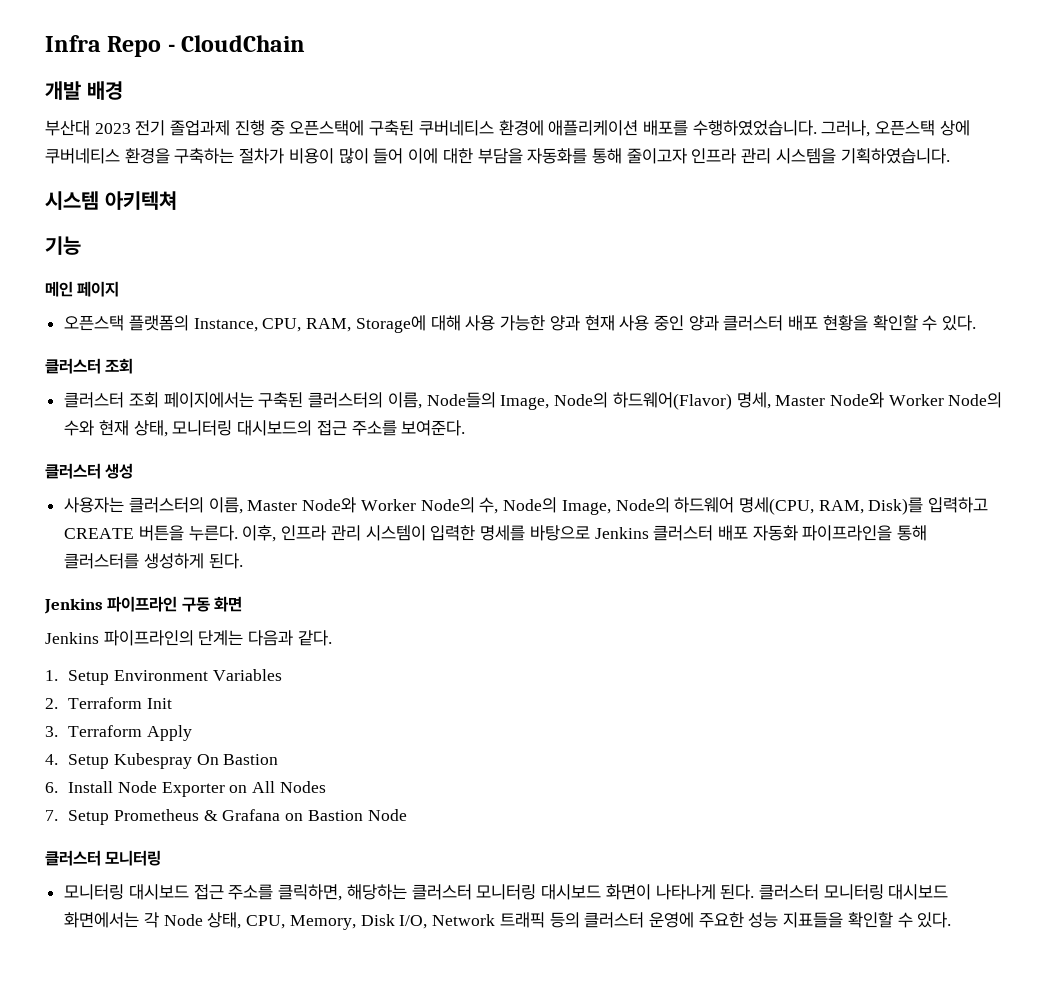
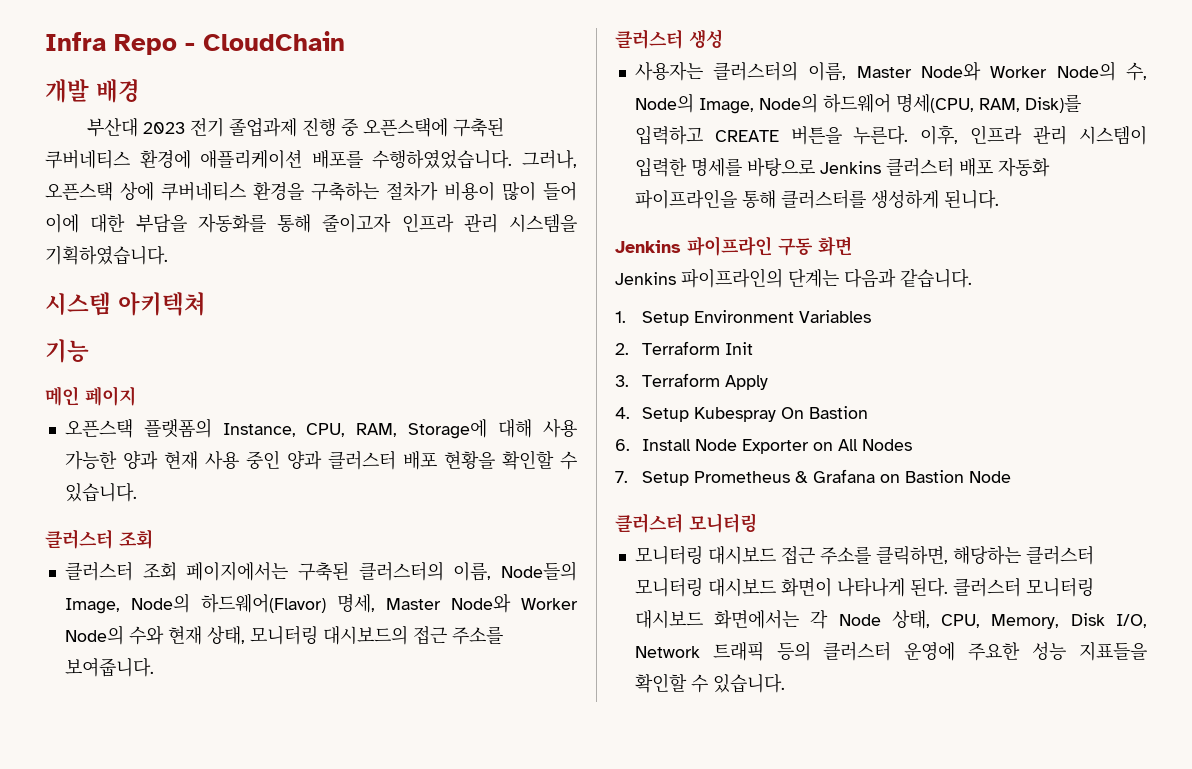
- 오픈스택 플랫폼의 Instance, CPU, RAM, Storage에 대해 사용 가능한 양과 현재 사용 중인 양과 클러스터 배포 현황을 확인할 수 있다.
+ 오픈스택 플랫폼의 Instance, CPU, RAM, Storage에 대해 사용 가능한 양과 현재 사용 중인 양과 클러스터 배포 현황을 확인할 수 있습니다.
- 클러스터 조회 페이지에서는 구축된 클러스터의 이름, Node들의 Image, Node의 하드웨어(Flavor) 명세, Master Node와 Worker Node의 수와 현재 상태, 모니터링 대시보드의 접근 주소를 보여준다.
+ 클러스터 조회 페이지에서는 구축된 클러스터의 이름, Node들의 Image, Node의 하드웨어(Flavor) 명세, Master Node와 Worker Node의 수와 현재 상태, 모니터링 대시보드의 접근 주소를 보여줍니다.
- 이후, 인프라 관리 시스템이 입력한 명세를 바탕으로 Jenkins 클러스터 배포 자동화 파이프라인을 통해 클러스터를 생성하게 된다.
+ 이후, 인프라 관리 시스템이 입력한 명세를 바탕으로 Jenkins 클러스터 배포 자동화 파이프라인을 통해 클러스터를 생성하게 된니다.
- Jenkins 파이프라인의 단계는 다음과 같다.
+ Jenkins 파이프라인의 단계는 다음과 같습니다.
- 클러스터 모니터링 대시보드 화면에서는 각 Node 상태, CPU, Memory, Disk I/O, Network 트래픽 등의 클러스터 운영에 주요한 성능 지표들을 확인할 수 있다.
+ 클러스터 모니터링 대시보드 화면에서는 각 Node 상태, CPU, Memory, Disk I/O, Network 트래픽 등의 클러스터 운영에 주요한 성능 지표들을 확인할 수 있습니다.

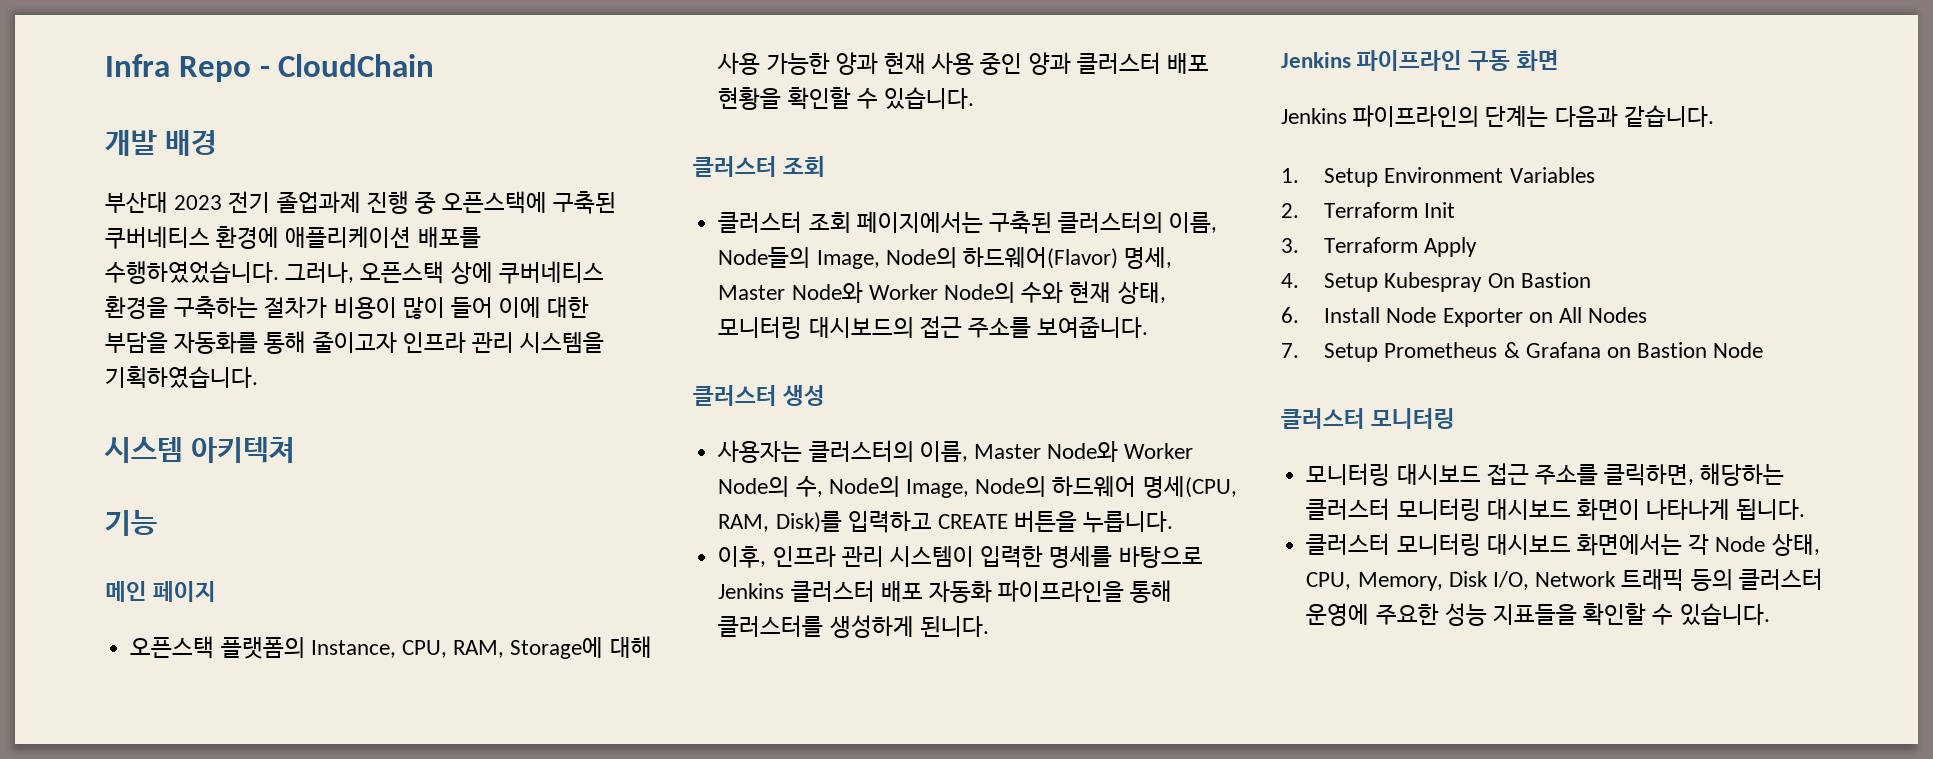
- 사용자는 클러스터의 이름, Master Node와 Worker Node의 수, Node의 Image, Node의 하드웨어 명세(CPU, RAM, Disk)를 입력하고 CREATE 버튼을 누른다. 이후, 인프라 관리 시스템이 입력한 명세를 바탕으로 Jenkins 클러스터 배포 자동화 파이프라인을 통해 클러스터를 생성하게 된니다.
+ 사용자는 클러스터의 이름, Master Node와 Worker Node의 수, Node의 Image, Node의 하드웨어 명세(CPU, RAM, Disk)를 입력하고 CREATE 버튼을 누릅니다.
+ 이후, 인프라 관리 시스템이 입력한 명세를 바탕으로 Jenkins 클러스터 배포 자동화 파이프라인을 통해 클러스터를 생성하게 된니다.
- 모니터링 대시보드 접근 주소를 클릭하면, 해당하는 클러스터 모니터링 대시보드 화면이 나타나게 된다. 클러스터 모니터링 대시보드 화면에서는 각 Node 상태, CPU, Memory, Disk I/O, Network 트래픽 등의 클러스터 운영에 주요한 성능 지표들을 확인할 수 있습니다.
+ 모니터링 대시보드 접근 주소를 클릭하면, 해당하는 클러스터 모니터링 대시보드 화면이 나타나게 됩니다.
+ 클러스터 모니터링 대시보드 화면에서는 각 Node 상태, CPU, Memory, Disk I/O, Network 트래픽 등의 클러스터 운영에 주요한 성능 지표들을 확인할 수 있습니다.

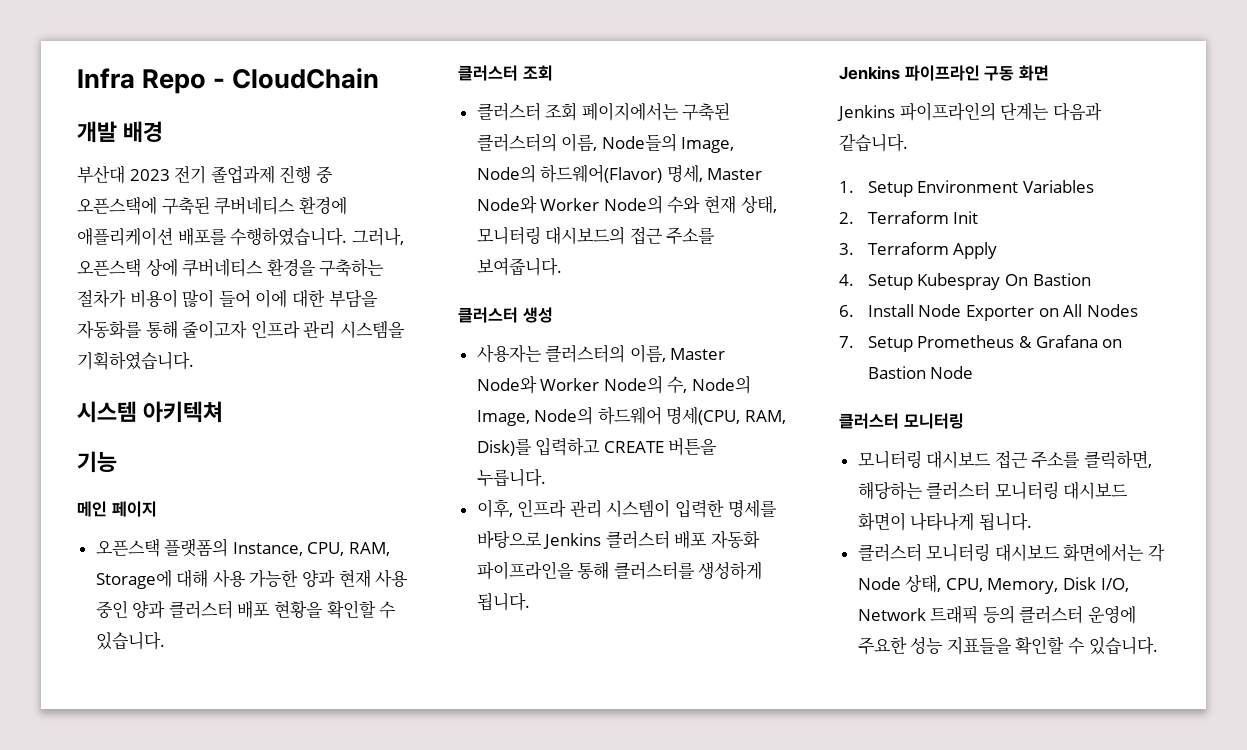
- 부산대 2023 전기 졸업과제 진행 중 오픈스택에 구축된 쿠버네티스 환경에 애플리케이션 배포를 수행하였었습니다.
+ 부산대 2023 전기 졸업과제 진행 중 오픈스택에 구축된 쿠버네티스 환경에 애플리케이션 배포를 수행하였습니다.
- 이후, 인프라 관리 시스템이 입력한 명세를 바탕으로 Jenkins 클러스터 배포 자동화 파이프라인을 통해 클러스터를 생성하게 된니다.
+ 이후, 인프라 관리 시스템이 입력한 명세를 바탕으로 Jenkins 클러스터 배포 자동화 파이프라인을 통해 클러스터를 생성하게 됩니다.

